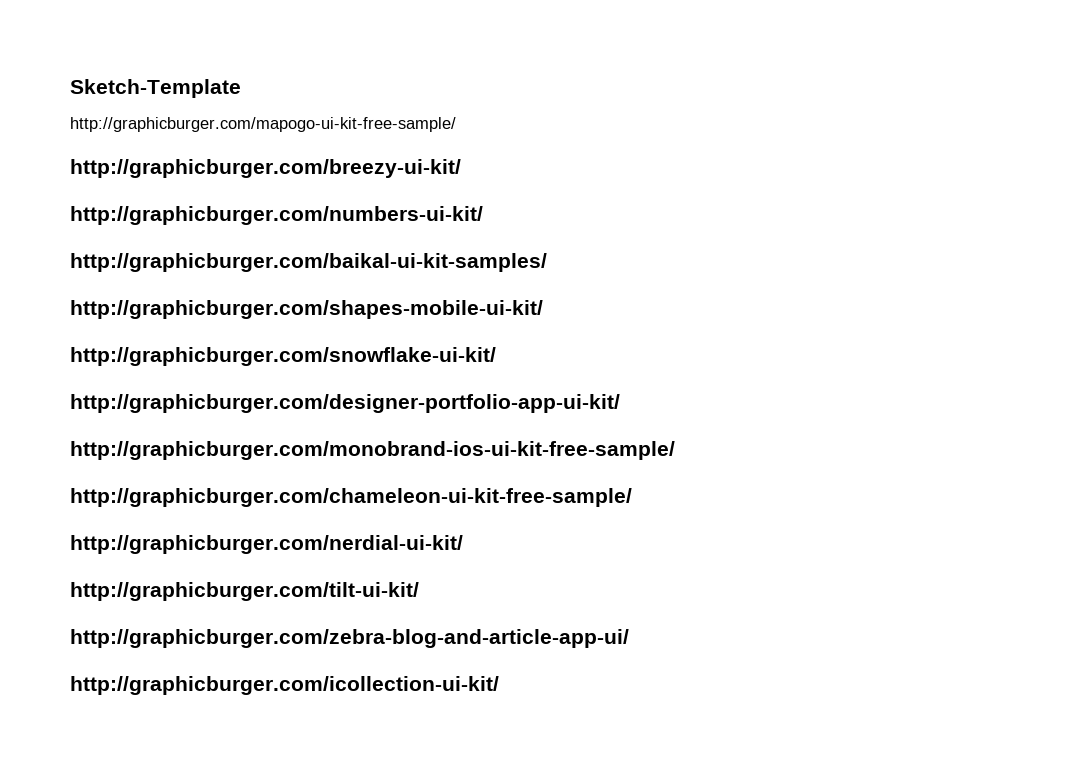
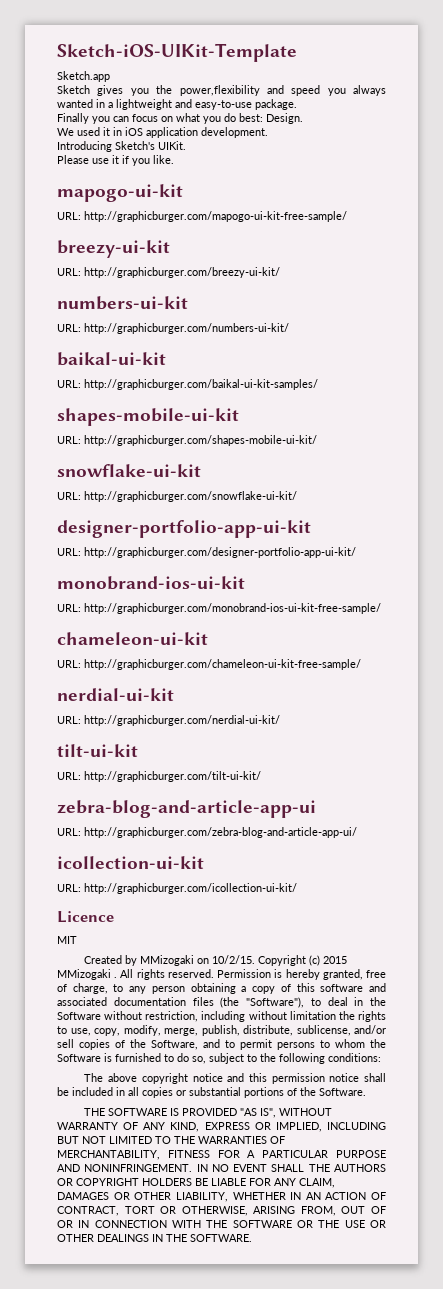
- Sketch-Template
- http://graphicburger.com/mapogo-ui-kit-free-sample/
+ Sketch-iOS-UIKit-Template
+ Sketch.app
+ Sketch gives you the power,flexibility and speed you always wanted in a lightweight and easy-to-use package.
+ Finally you can focus on what you do best: Design.
+ We used it in iOS application development.
+ Introducing Sketch's UIKit.
+ Please use it if you like.
+ mapogo-ui-kit
+ URL: http://graphicburger.com/mapogo-ui-kit-free-sample/
- http://graphicburger.com/breezy-ui-kit/
+ breezy-ui-kit
+ URL: http://graphicburger.com/breezy-ui-kit/
- http://graphicburger.com/numbers-ui-kit/
+ numbers-ui-kit
+ URL: http://graphicburger.com/numbers-ui-kit/
- http://graphicburger.com/baikal-ui-kit-samples/
+ baikal-ui-kit
+ URL: http://graphicburger.com/baikal-ui-kit-samples/
- http://graphicburger.com/shapes-mobile-ui-kit/
+ shapes-mobile-ui-kit
+ URL: http://graphicburger.com/shapes-mobile-ui-kit/
- http://graphicburger.com/snowflake-ui-kit/
+ snowflake-ui-kit
+ URL: http://graphicburger.com/snowflake-ui-kit/
- http://graphicburger.com/designer-portfolio-app-ui-kit/
+ designer-portfolio-app-ui-kit
+ URL: http://graphicburger.com/designer-portfolio-app-ui-kit/
- http://graphicburger.com/monobrand-ios-ui-kit-free-sample/
+ monobrand-ios-ui-kit
+ URL: http://graphicburger.com/monobrand-ios-ui-kit-free-sample/
- http://graphicburger.com/chameleon-ui-kit-free-sample/
+ chameleon-ui-kit
+ URL: http://graphicburger.com/chameleon-ui-kit-free-sample/
- http://graphicburger.com/nerdial-ui-kit/
+ nerdial-ui-kit
+ URL: http://graphicburger.com/nerdial-ui-kit/
- http://graphicburger.com/tilt-ui-kit/
+ tilt-ui-kit
+ URL: http://graphicburger.com/tilt-ui-kit/
- http://graphicburger.com/zebra-blog-and-article-app-ui/
+ zebra-blog-and-article-app-ui
+ URL: http://graphicburger.com/zebra-blog-and-article-app-ui/
- http://graphicburger.com/icollection-ui-kit/
+ icollection-ui-kit
+ URL: http://graphicburger.com/icollection-ui-kit/
+ Licence
+ MIT
+ Created by MMizogaki on 10/2/15. Copyright (c) 2015 MMizogaki . All rights reserved. Permission is hereby granted, free of charge, to any person obtaining a copy of this software and associated documentation files (the "Software"), to deal in the Software without restriction, including without limitation the rights to use, copy, modify, merge, publish, distribute, sublicense, and/or sell copies of the Software, and to permit persons to whom the Software is furnished to do so, subject to the following conditions:
+ The above copyright notice and this permission notice shall be included in all copies or substantial portions of the Software.
+ THE SOFTWARE IS PROVIDED "AS IS", WITHOUT WARRANTY OF ANY KIND, EXPRESS OR IMPLIED, INCLUDING BUT NOT LIMITED TO THE WARRANTIES OF MERCHANTABILITY, FITNESS FOR A PARTICULAR PURPOSE AND NONINFRINGEMENT. IN NO EVENT SHALL THE AUTHORS OR COPYRIGHT HOLDERS BE LIABLE FOR ANY CLAIM, DAMAGES OR OTHER LIABILITY, WHETHER IN AN ACTION OF CONTRACT, TORT OR OTHERWISE, ARISING FROM, OUT OF OR IN CONNECTION WITH THE SOFTWARE OR THE USE OR OTHER DEALINGS IN THE SOFTWARE.

